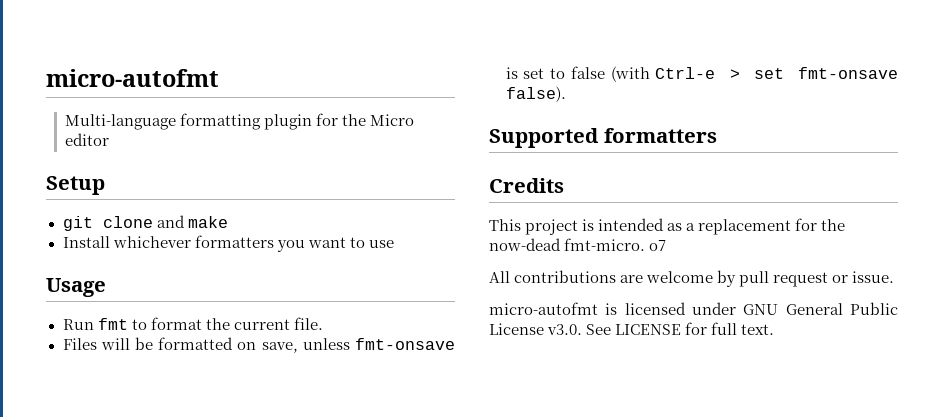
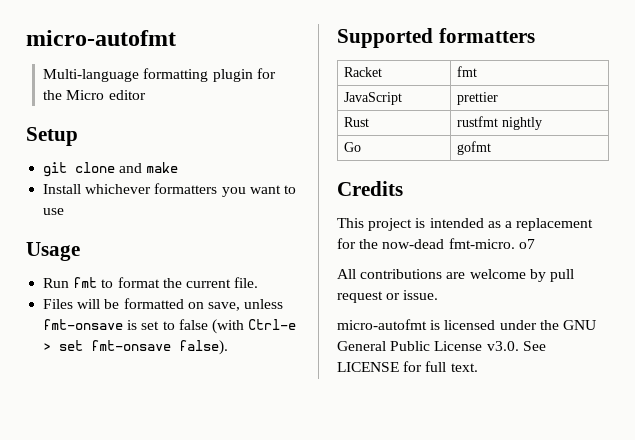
+ Racket | fmt
+ JavaScript | prettier
+ Rust | rustfmt nightly
+ Go | gofmt
- micro-autofmt is licensed under GNU General Public License v3.0. See LICENSE for full text.
+ micro-autofmt is licensed under the GNU General Public License v3.0. See LICENSE for full text.

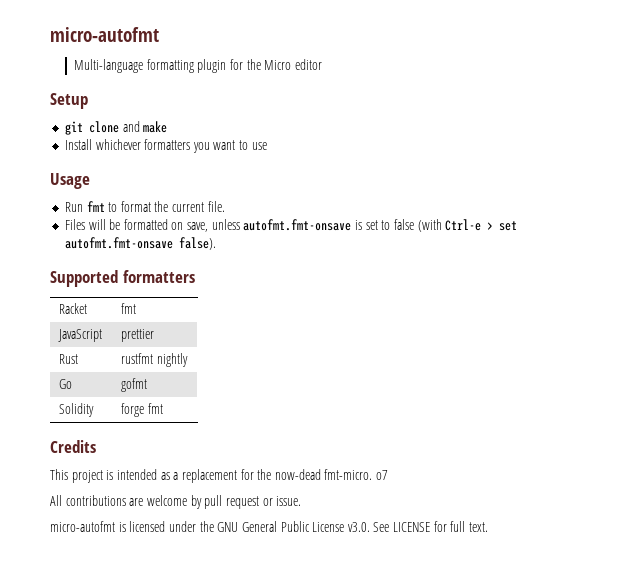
- Files will be formatted on save, unless fmt-onsave is set to false (with Ctrl-e > set fmt-onsave false).
+ Files will be formatted on save, unless autofmt.fmt-onsave is set to false (with Ctrl-e > set autofmt.fmt-onsave false).
+ Solidity | forge fmt

